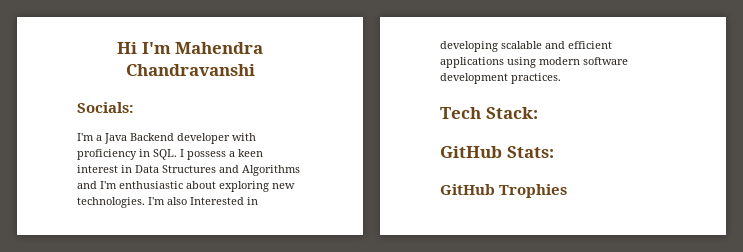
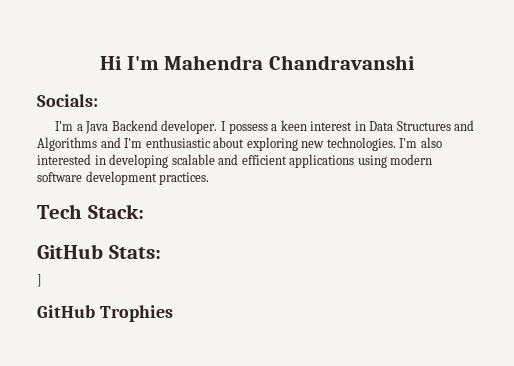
- I'm a Java Backend developer with proficiency in SQL. I possess a keen interest in Data Structures and Algorithms and I'm enthusiastic about exploring new technologies.
+ I'm a Java Backend developer. I possess a keen interest in Data Structures and Algorithms and I'm enthusiastic about exploring new technologies.
- I'm also Interested in developing scalable and efficient applications using modern software development practices.
+ I'm also interested in developing scalable and efficient applications using modern software development practices.
+ ]

